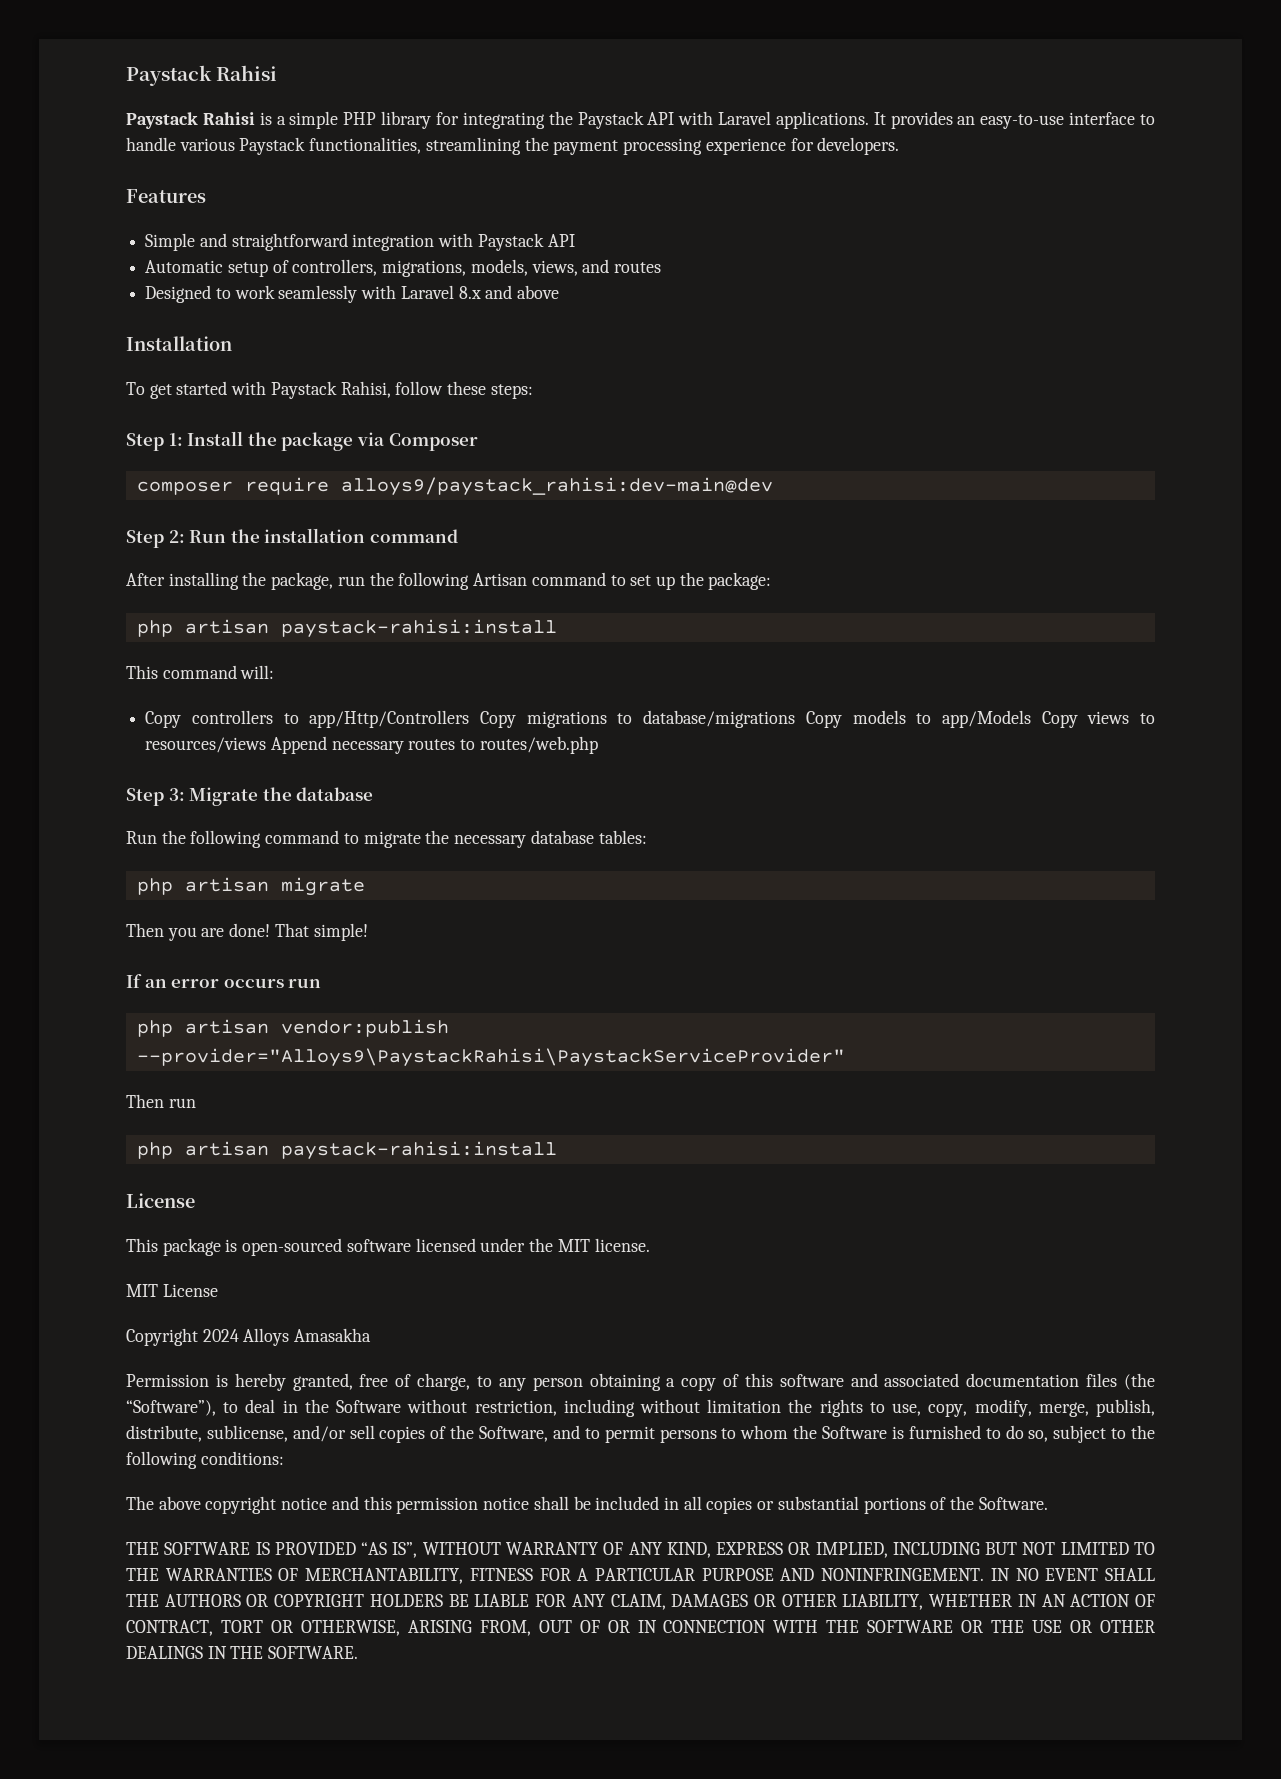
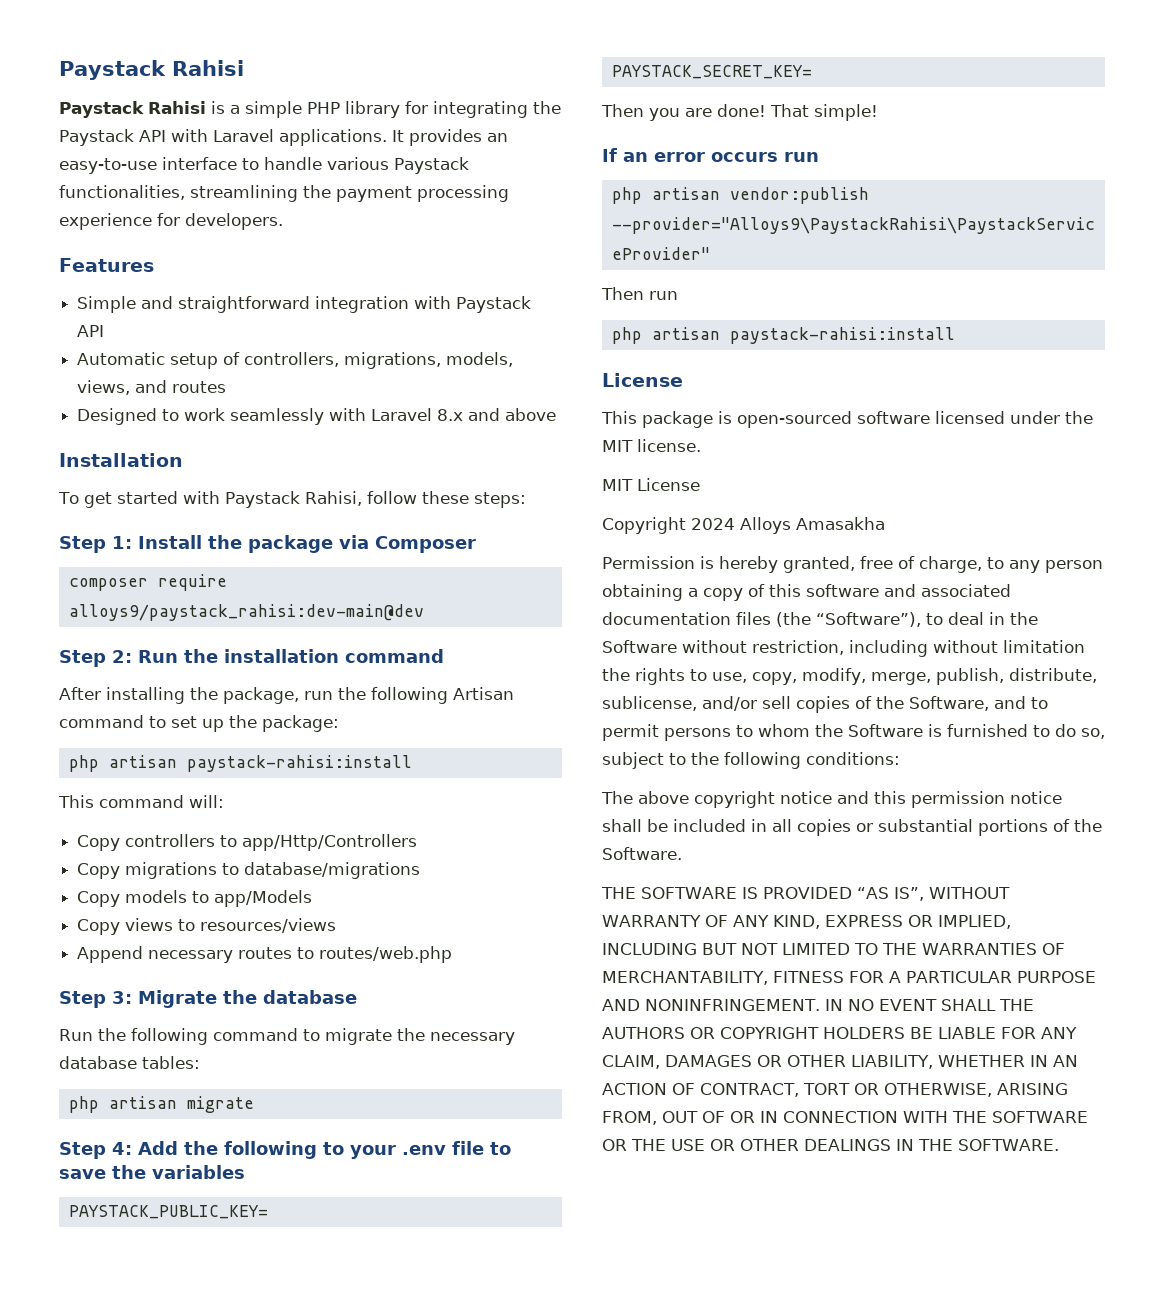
- Copy controllers to app/Http/Controllers Copy migrations to database/migrations Copy models to app/Models Copy views to resources/views Append necessary routes to routes/web.php
+ Copy controllers to app/Http/Controllers
+ Copy migrations to database/migrations
+ Copy models to app/Models
+ Copy views to resources/views
+ Append necessary routes to routes/web.php
+ Step 4: Add the following to your .env file to save the variables
+ PAYSTACK_PUBLIC_KEY=
+ PAYSTACK_SECRET_KEY=

